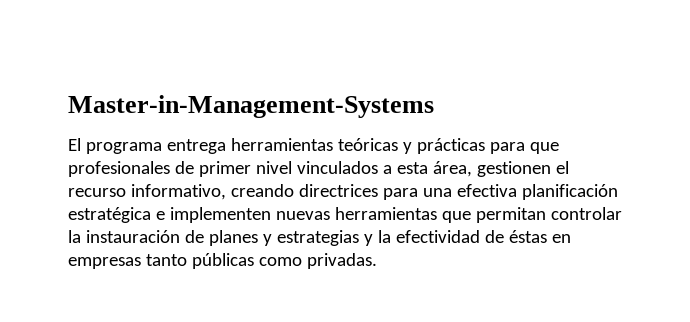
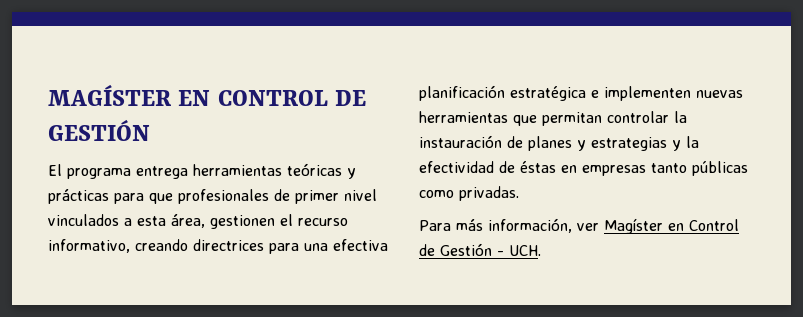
- Master-in-Management-Systems
+ MAGÍSTER EN CONTROL DE GESTIÓN
+ Para más información, ver Magíster en Control de Gestión - UCH.

